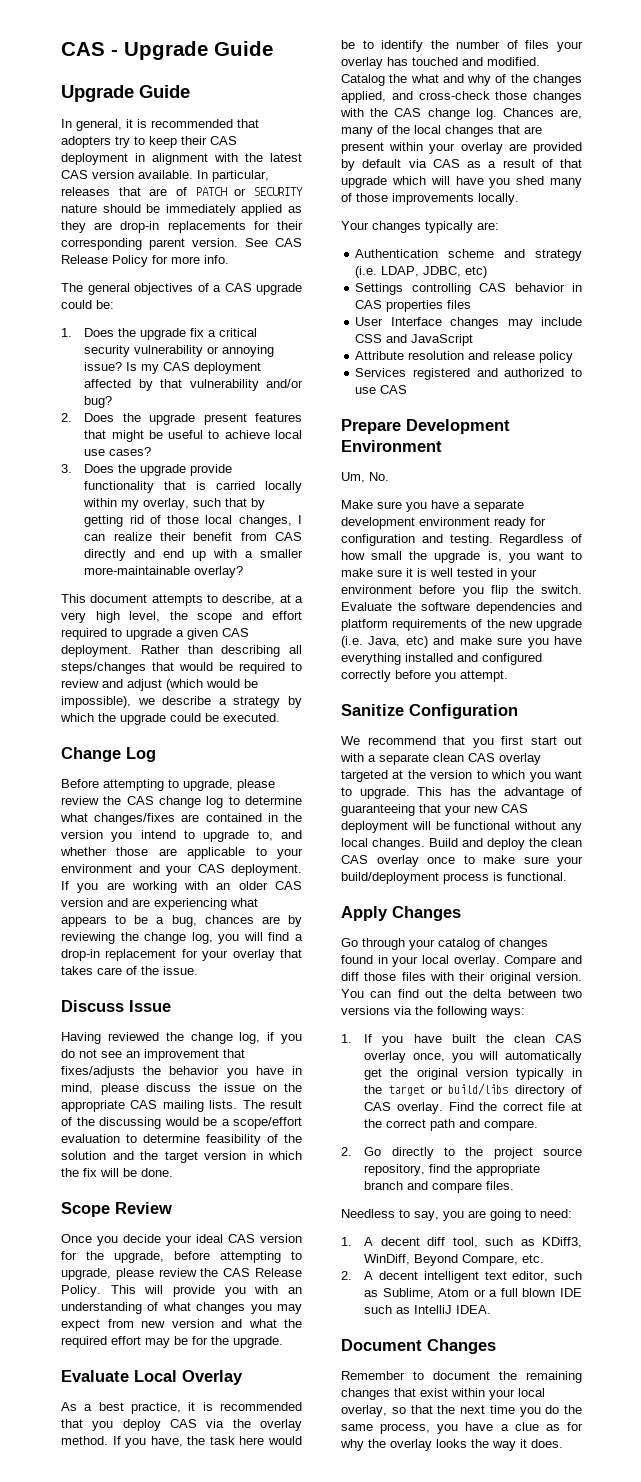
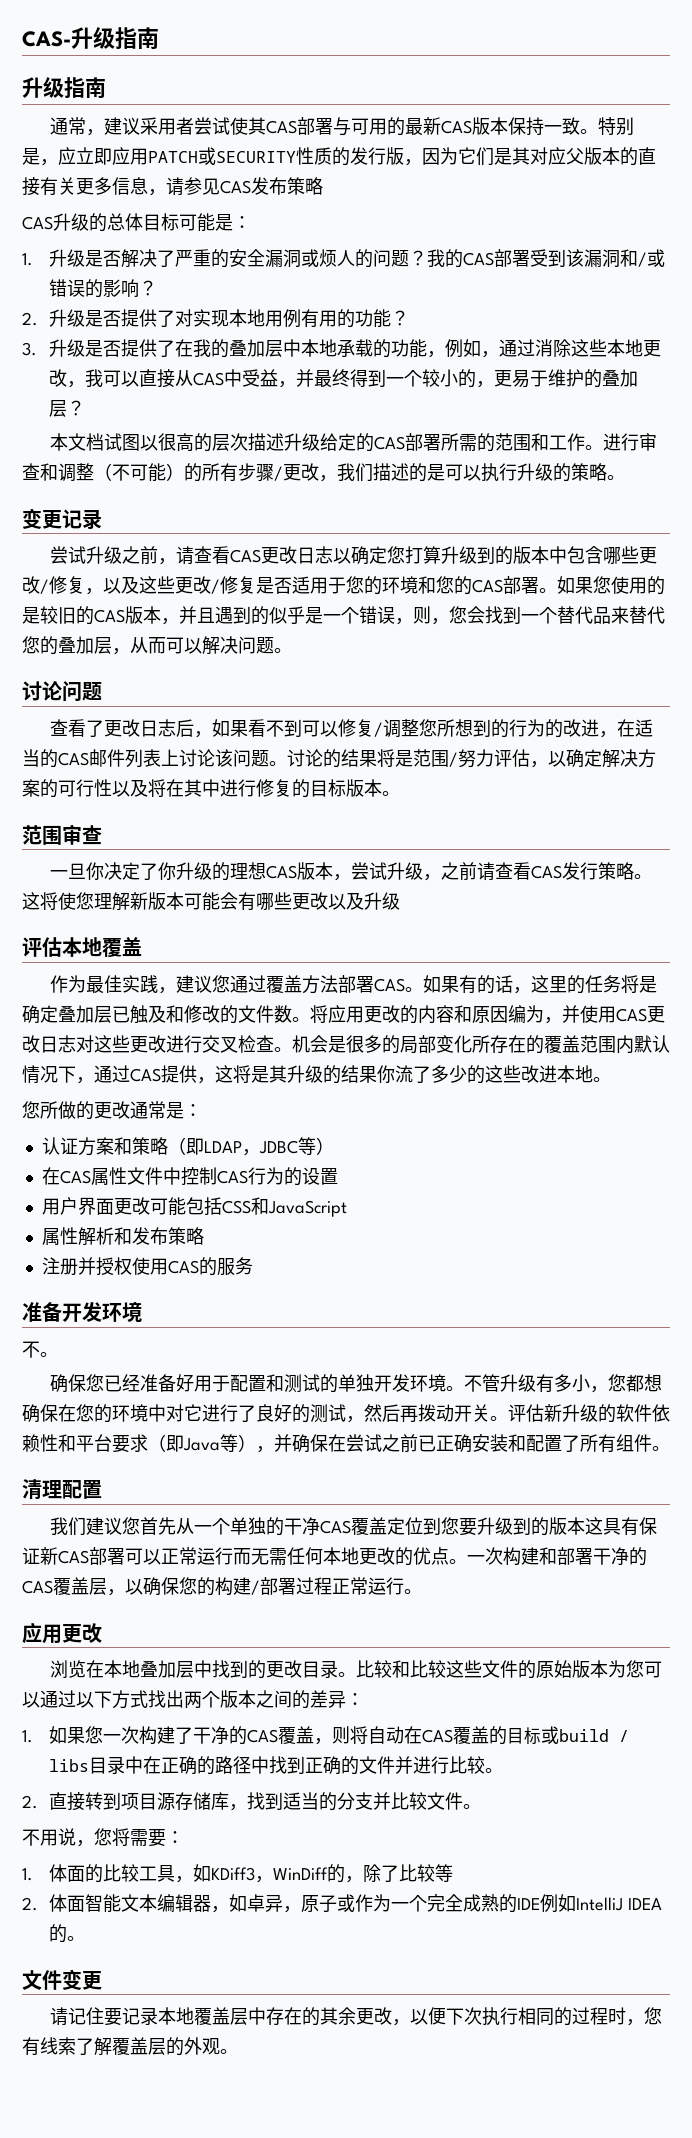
- CAS - Upgrade Guide
- Upgrade Guide
- In general, it is recommended that adopters try to keep their CAS deployment in alignment with the latest CAS version available. In particular, releases that are of PATCH or SECURITY nature should be immediately applied as they are drop-in replacements for their corresponding parent version. See CAS Release Policy for more info.
- The general objectives of a CAS upgrade could be:
- 1. Does the upgrade fix a critical security vulnerability or annoying issue? Is my CAS deployment affected by that vulnerability and/or bug?
- 2. Does the upgrade present features that might be useful to achieve local use cases?
- 3. Does the upgrade provide functionality that is carried locally within my overlay, such that by getting rid of those local changes, I can realize their benefit from CAS directly and end up with a smaller more-maintainable overlay?
- This document attempts to describe, at a very high level, the scope and effort required to upgrade a given CAS deployment. Rather than describing all steps/changes that would be required to review and adjust (which would be impossible), we describe a strategy by which the upgrade could be executed.
- Change Log
- Before attempting to upgrade, please review the CAS change log to determine what changes/fixes are contained in the version you intend to upgrade to, and whether those are applicable to your environment and your CAS deployment. If you are working with an older CAS version and are experiencing what appears to be a bug, chances are by reviewing the change log, you will find a drop-in replacement for your overlay that takes care of the issue.
- Discuss Issue
- Having reviewed the change log, if you do not see an improvement that fixes/adjusts the behavior you have in mind, please discuss the issue on the appropriate CAS mailing lists. The result of the discussing would be a scope/effort evaluation to determine feasibility of the solution and the target version in which the fix will be done.
- Scope Review
- Once you decide your ideal CAS version for the upgrade, before attempting to upgrade, please review the CAS Release Policy. This will provide you with an understanding of what changes you may expect from new version and what the required effort may be for the upgrade.
- Evaluate Local Overlay
- As a best practice, it is recommended that you deploy CAS via the overlay method. If you have, the task here would be to identify the number of files your overlay has touched and modified. Catalog the what and why of the changes applied, and cross-check those changes with the CAS change log. Chances are, many of the local changes that are present within your overlay are provided by default via CAS as a result of that upgrade which will have you shed many of those improvements locally.
- Your changes typically are:
- Authentication scheme and strategy (i.e. LDAP, JDBC, etc)
- Settings controlling CAS behavior in CAS properties files
- User Interface changes may include CSS and JavaScript
- Attribute resolution and release policy
- Services registered and authorized to use CAS
- Prepare Development Environment
- Um, No.
- Make sure you have a separate development environment ready for configuration and testing. Regardless of how small the upgrade is, you want to make sure it is well tested in your environment before you flip the switch. Evaluate the software dependencies and platform requirements of the new upgrade (i.e. Java, etc) and make sure you have everything installed and configured correctly before you attempt.
- Sanitize Configuration
- We recommend that you first start out with a separate clean CAS overlay targeted at the version to which you want to upgrade. This has the advantage of guaranteeing that your new CAS deployment will be functional without any local changes. Build and deploy the clean CAS overlay once to make sure your build/deployment process is functional.
- Apply Changes
- Go through your catalog of changes found in your local overlay. Compare and diff those files with their original version. You can find out the delta between two versions via the following ways:
- 1. If you have built the clean CAS overlay once, you will automatically get the original version typically in the target or build/libs directory of CAS overlay. Find the correct file at the correct path and compare.
- 2. Go directly to the project source repository, find the appropriate branch and compare files.
- Needless to say, you are going to need:
- 1. A decent diff tool, such as KDiff3, WinDiff, Beyond Compare, etc.
- 2. A decent intelligent text editor, such as Sublime, Atom or a full blown IDE such as IntelliJ IDEA.
- Document Changes
- Remember to document the remaining changes that exist within your local overlay, so that the next time you do the same process, you have a clue as for why the overlay looks the way it does.
+ CAS-升级指南
+ 升级指南
+ 通常，建议采用者尝试使其CAS部署与可用的最新CAS版本保持一致。特别是，应立即应用PATCH或SECURITY性质的发行版，因为它们是其对应父版本的直接有关更多信息，请参见CAS发布策略
+ CAS升级的总体目标可能是：
+ 1.升级是否解决了严重的安全漏洞或烦人的问题？我的CAS部署受到该漏洞和/或错误的影响？
+ 2.升级是否提供了对实现本地用例有用的功能？
+ 3.升级是否提供了在我的叠加层中本地承载的功能，例如，通过消除这些本地更改，我可以直接从CAS中受益，并最终得到一个较小的，更易于维护的叠加层？
+ 本文档试图以很高的层次描述升级给定的CAS部署所需的范围和工作。进行审查和调整（不可能）的所有步骤/更改，我们描述的是可以执行升级的策略。
+ 变更记录
+ 尝试升级之前，请查看CAS更改日志以确定您打算升级到的版本中包含哪些更改/修复，以及这些更改/修复是否适用于您的环境和您的CAS部署。如果您使用的是较旧的CAS版本，并且遇到的似乎是一个错误，则，您会找到一个替代品来替代您的叠加层，从而可以解决问题。
+ 讨论问题
+ 查看了更改日志后，如果看不到可以修复/调整您所想到的行为的改进，在适当的CAS邮件列表上讨论该问题。讨论的结果将是范围/努力评估，以确定解决方案的可行性以及将在其中进行修复的目标版本。
+ 范围审查
+ 一旦你决定了你升级的理想CAS版本，尝试升级，之前请查看CAS发行策略。这将使您理解新版本可能会有哪些更改以及升级
+ 评估本地覆盖
+ 作为最佳实践，建议您通过覆盖方法部署CAS。如果有的话，这里的任务将是确定叠加层已触及和修改的文件数。将应用更改的内容和原因编为，并使用CAS更改日志对这些更改进行交叉检查。机会是很多的局部变化所存在的覆盖范围内默认情况下，通过CAS提供，这将是其升级的结果你流了多少的这些改进本地。
+ 您所做的更改通常是：
+ 认证方案和策略（即LDAP，JDBC等）
+ 在CAS属性文件中控制CAS行为的设置
+ 用户界面更改可能包括CSS和JavaScript
+ 属性解析和发布策略
+ 注册并授权使用CAS的服务
+ 准备开发环境
+ 不。
+ 确保您已经准备好用于配置和测试的单独开发环境。不管升级有多小，您都想确保在您的环境中对它进行了良好的测试，然后再拨动开关。评估新升级的软件依赖性和平台要求（即Java等），并确保在尝试之前已正确安装和配置了所有组件。
+ 清理配置
+ 我们建议您首先从一个单独的干净CAS覆盖定位到您要升级到的版本这具有保证新CAS部署可以正常运行而无需任何本地更改的优点。一次构建和部署干净的CAS覆盖层，以确保您的构建/部署过程正常运行。
+ 应用更改
+ 浏览在本地叠加层中找到的更改目录。比较和比较这些文件的原始版本为您可以通过以下方式找出两个版本之间的差异：
+ 1.如果您一次构建了干净的CAS覆盖，则将自动在CAS覆盖的目标或build / libs目录中在正确的路径中找到正确的文件并进行比较。
+ 2.直接转到项目源存储库，找到适当的分支并比较文件。
+ 不用说，您将需要：
+ 1.体面的比较工具，如KDiff3，WinDiff的，除了比较等
+ 2.体面智能文本编辑器，如卓异，原子或作为一个完全成熟的IDE例如IntelliJ IDEA的。
+ 文件变更
+ 请记住要记录本地覆盖层中存在的其余更改，以便下次执行相同的过程时，您有线索了解覆盖层的外观。

